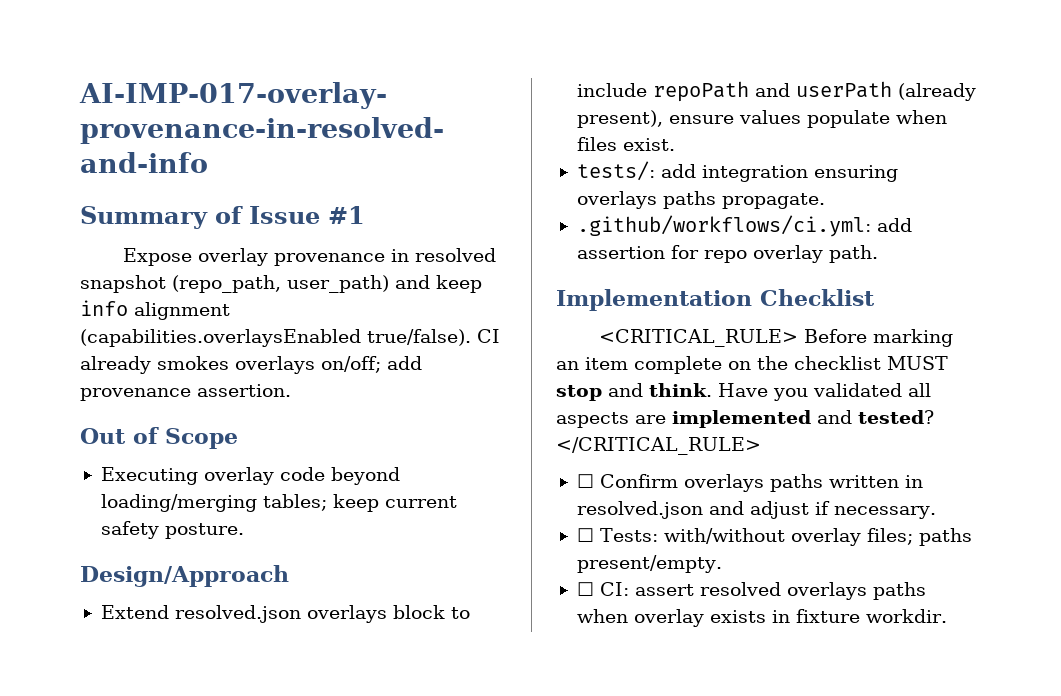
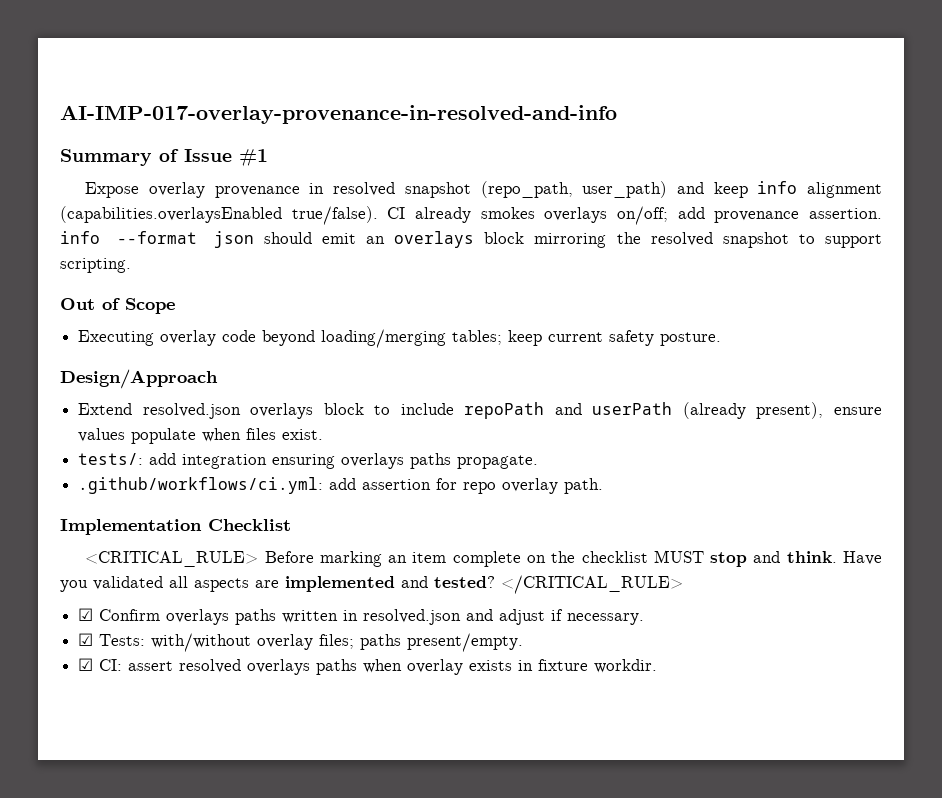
- CI already smokes overlays on/off; add provenance assertion.
+ CI already smokes overlays on/off; add provenance assertion. info --format json should emit an overlays block mirroring the resolved snapshot to support scripting.
- ☐ Confirm overlays paths written in resolved.json and adjust if necessary.
+ ☑ Confirm overlays paths written in resolved.json and adjust if necessary.
- ☐ Tests: with/without overlay files; paths present/empty.
+ ☑ Tests: with/without overlay files; paths present/empty.
- ☐ CI: assert resolved overlays paths when overlay exists in fixture workdir.
+ ☑ CI: assert resolved overlays paths when overlay exists in fixture workdir.

